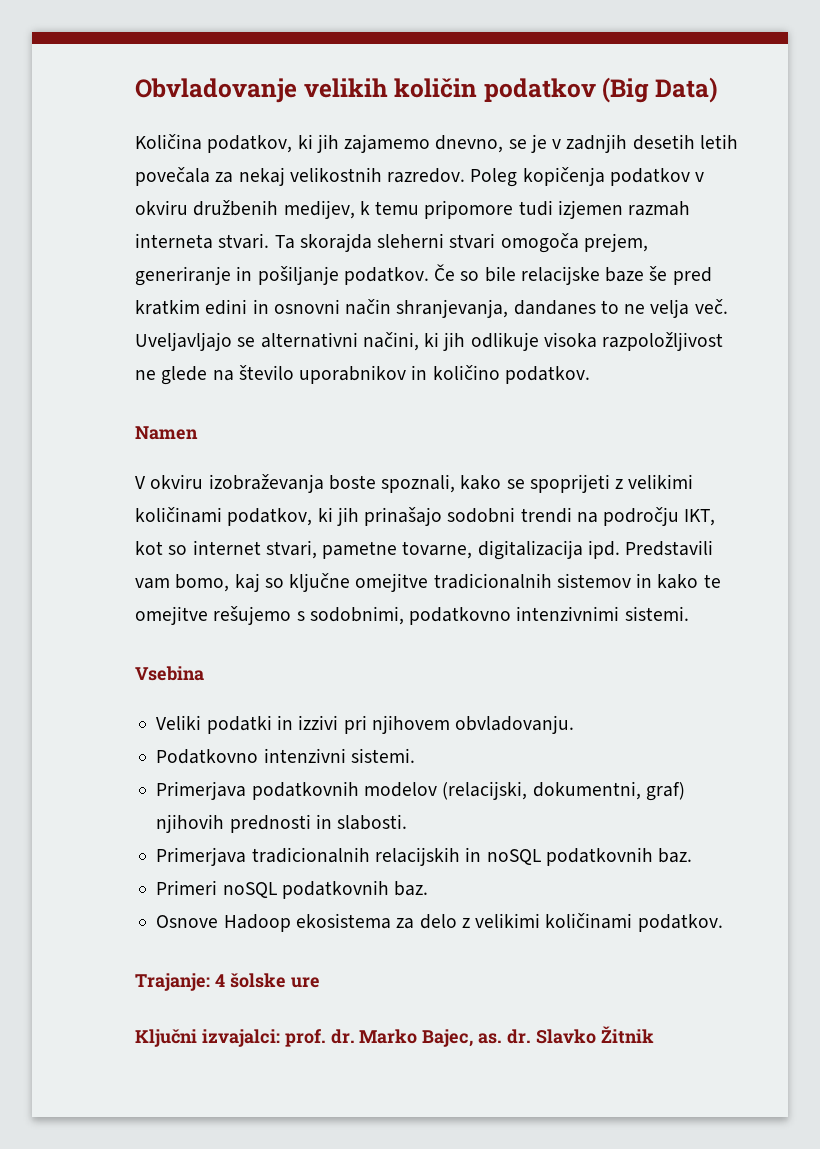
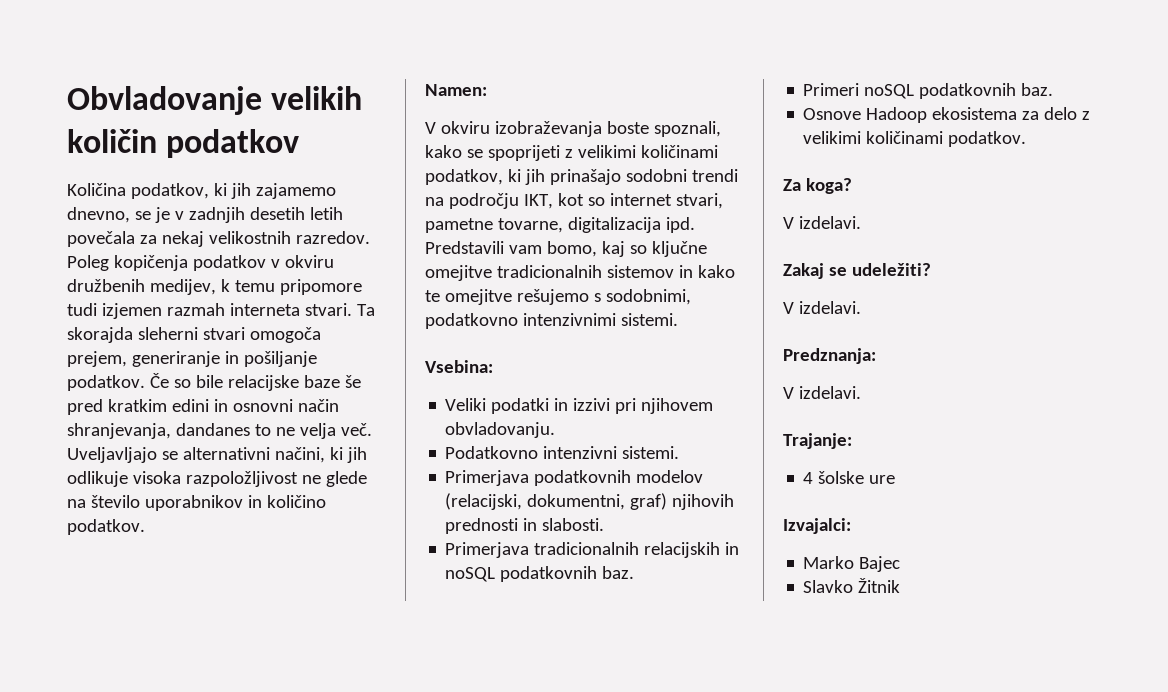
- Obvladovanje velikih količin podatkov (Big Data)
+ Obvladovanje velikih količin podatkov
- Namen
+ Namen:
- Vsebina
+ Vsebina:
+ Za koga?
+ V izdelavi.
+ Zakaj se udeležiti?
+ V izdelavi.
+ Predznanja:
+ V izdelavi.
- Trajanje: 4 šolske ure
+ Trajanje:
+ 4 šolske ure
- Ključni izvajalci: prof. dr. Marko Bajec, as. dr. Slavko Žitnik
+ Izvajalci:
+ Marko Bajec
+ Slavko Žitnik

